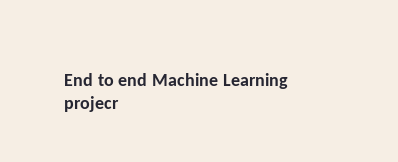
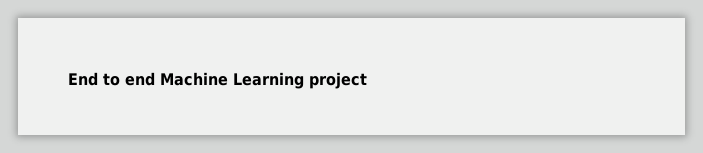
- End to end Machine Learning projecr
+ End to end Machine Learning project

